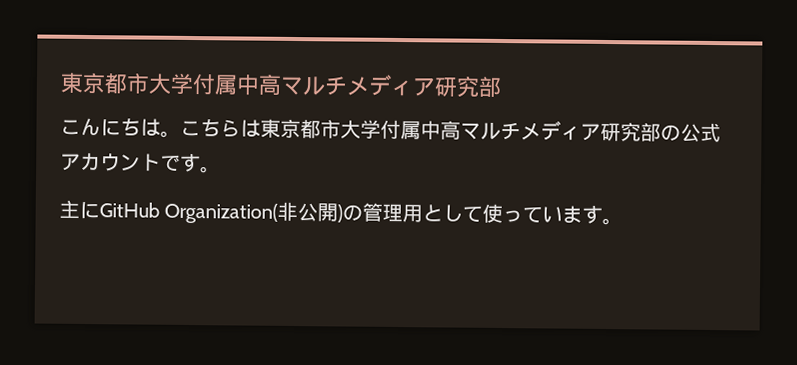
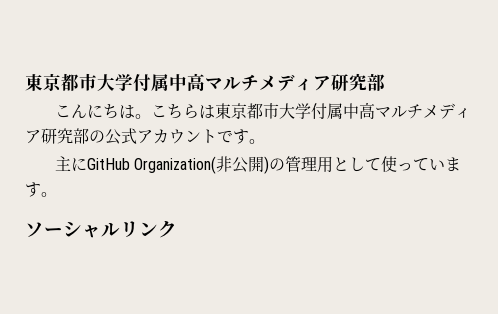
+ ソーシャルリンク

